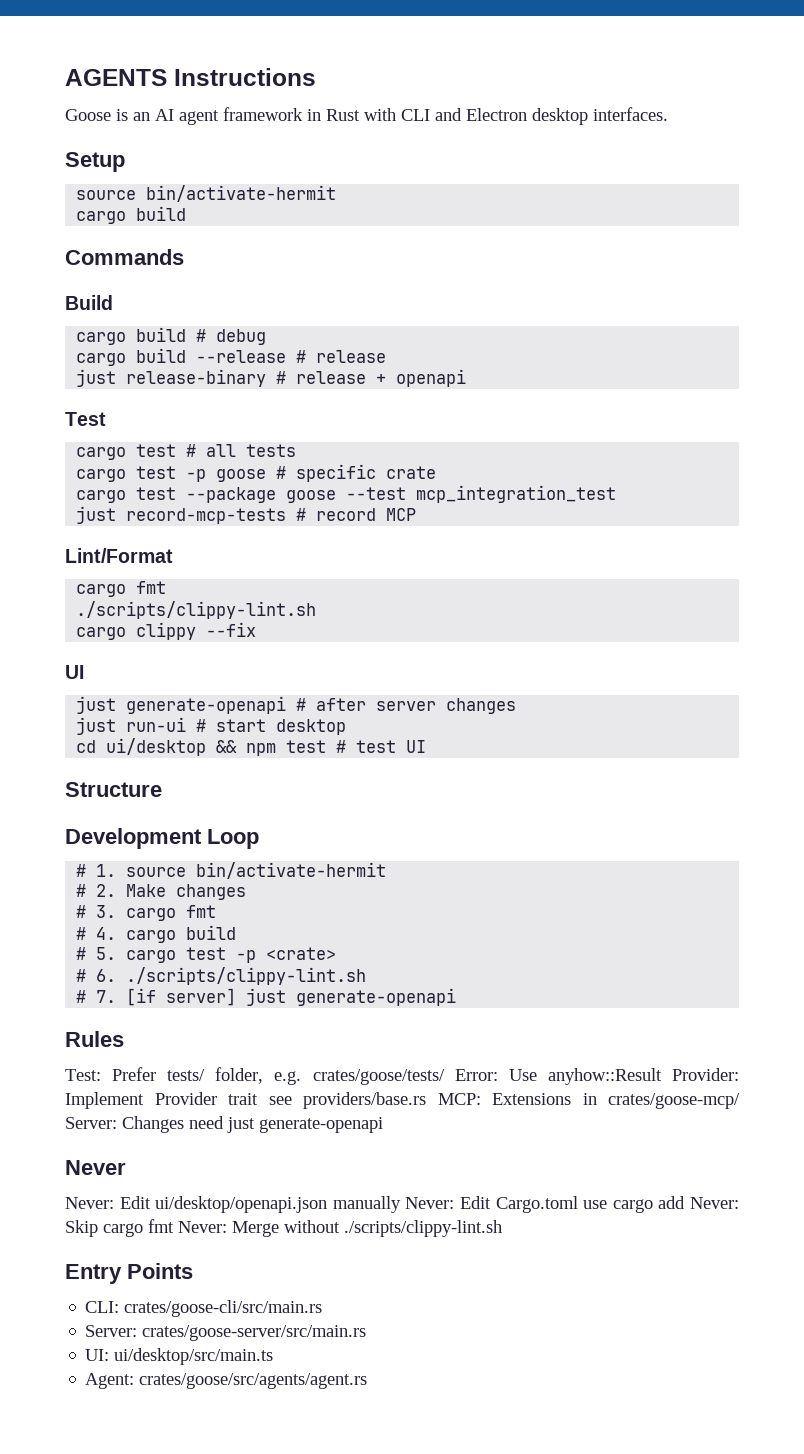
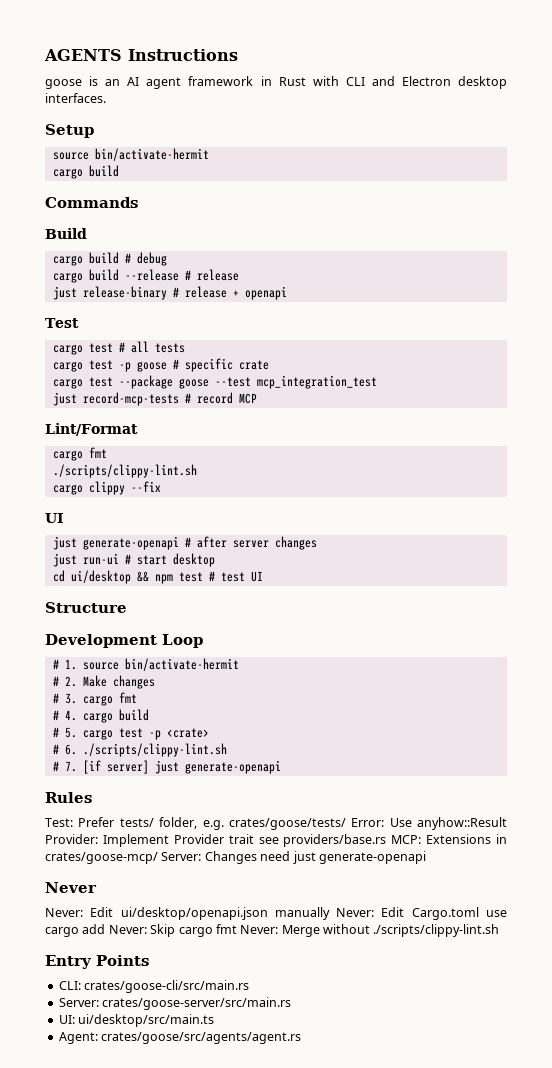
- Goose is an AI agent framework in Rust with CLI and Electron desktop interfaces.
+ goose is an AI agent framework in Rust with CLI and Electron desktop interfaces.

